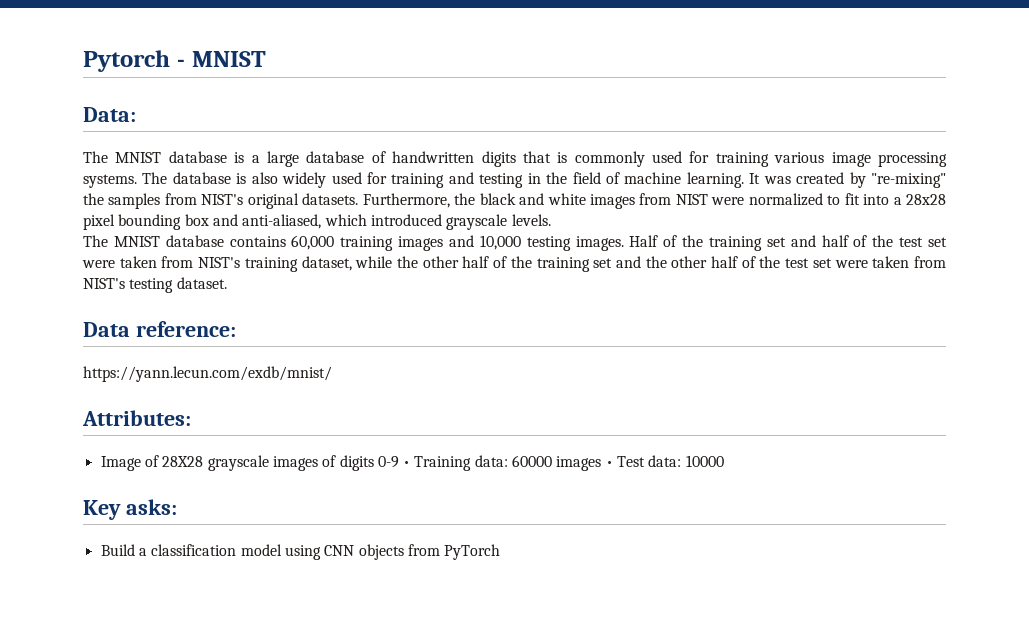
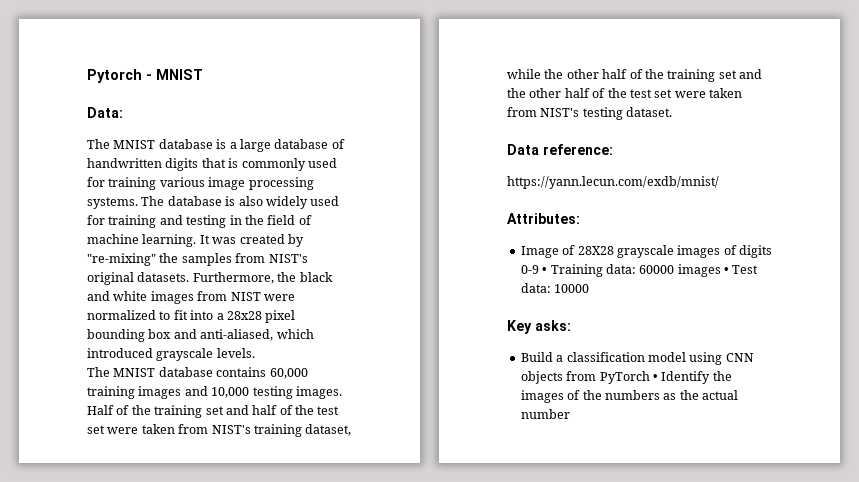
- Build a classification model using CNN objects from PyTorch
+ Build a classification model using CNN objects from PyTorch • Identify the images of the numbers as the actual number

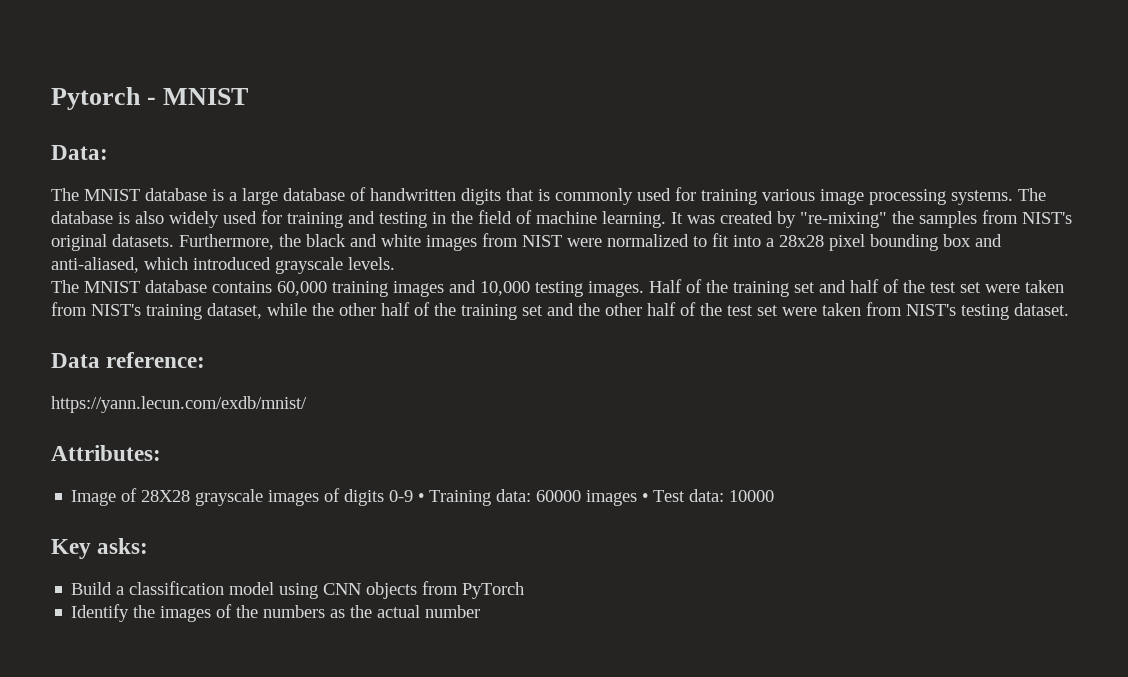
- Build a classification model using CNN objects from PyTorch • Identify the images of the numbers as the actual number
+ Build a classification model using CNN objects from PyTorch
+ Identify the images of the numbers as the actual number

